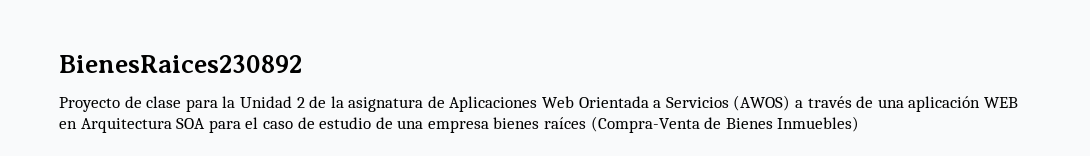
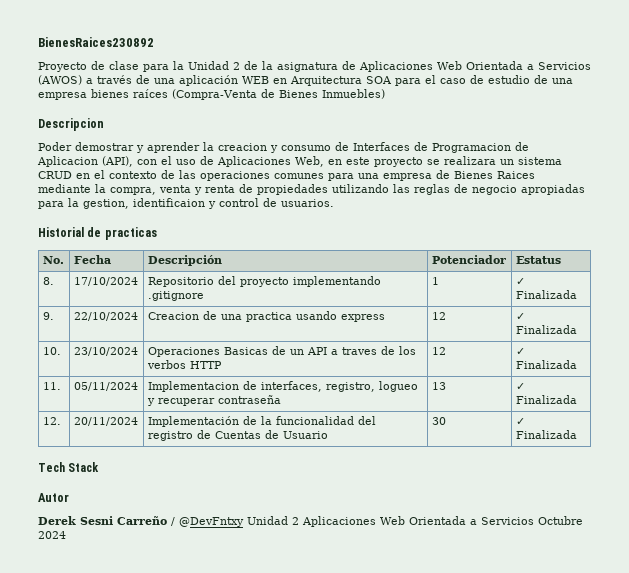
+ Descripcion
+ Poder demostrar y aprender la creacion y consumo de Interfaces de Programacion de Aplicacion (API), con el uso de Aplicaciones Web, en este proyecto se realizara un sistema CRUD en el contexto de las operaciones comunes para una empresa de Bienes Raices mediante la compra, venta y renta de propiedades utilizando las reglas de negocio apropiadas para la gestion, identificaion y control de usuarios.
+ Historial de practicas
+ No. | Fecha | Descripción | Potenciador | Estatus
+ 8. | 17/10/2024 | Repositorio del proyecto implementando .gitignore | 1 | ✓ Finalizada
+ 9. | 22/10/2024 | Creacion de una practica usando express | 12 | ✓ Finalizada
+ 10. | 23/10/2024 | Operaciones Basicas de un API a traves de los verbos HTTP | 12 | ✓ Finalizada
+ 11. | 05/11/2024 | Implementacion de interfaces, registro, logueo y recuperar contraseña | 13 | ✓ Finalizada
+ 12. | 20/11/2024 | Implementación de la funcionalidad del registro de Cuentas de Usuario | 30 | ✓ Finalizada
+ Tech Stack
+ Autor
+ Derek Sesni Carreño / @DevFntxy Unidad 2 Aplicaciones Web Orientada a Servicios Octubre 2024

